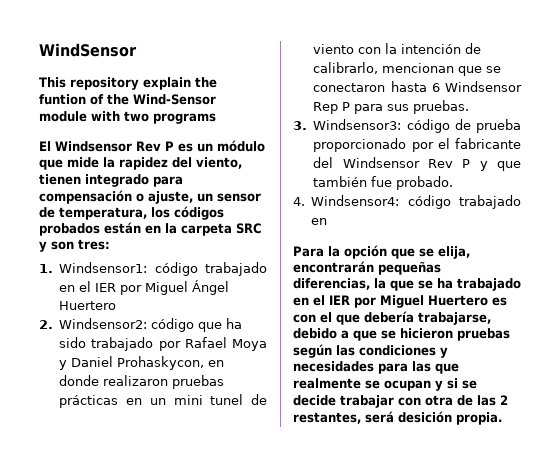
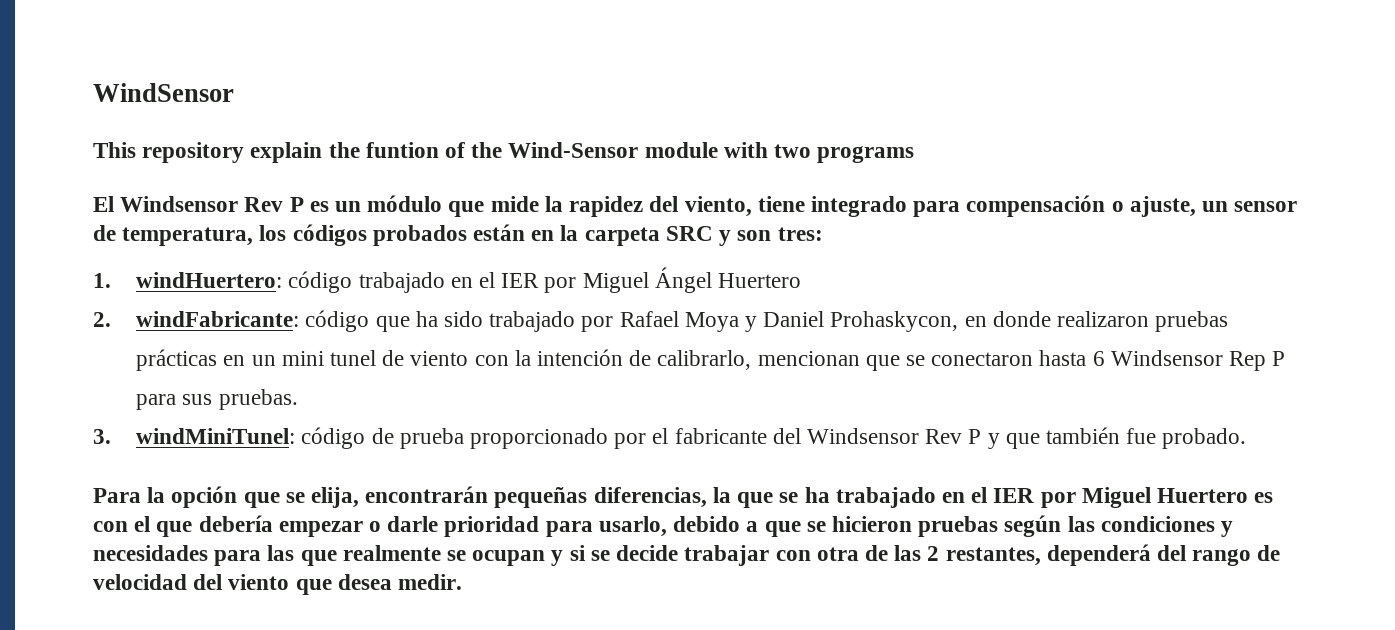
- El Windsensor Rev P es un módulo que mide la rapidez del viento, tienen integrado para compensación o ajuste, un sensor de temperatura, los códigos probados están en la carpeta SRC y son tres:
+ El Windsensor Rev P es un módulo que mide la rapidez del viento, tiene integrado para compensación o ajuste, un sensor de temperatura, los códigos probados están en la carpeta SRC y son tres:
- 1. Windsensor1: código trabajado en el IER por Miguel Ángel Huertero
+ 1. windHuertero: código trabajado en el IER por Miguel Ángel Huertero
- 2. Windsensor2: código que ha sido trabajado por Rafael Moya y Daniel Prohaskycon, en donde realizaron pruebas prácticas en un mini tunel de viento con la intención de calibrarlo, mencionan que se conectaron hasta 6 Windsensor Rep P para sus pruebas.
+ 2. windFabricante: código que ha sido trabajado por Rafael Moya y Daniel Prohaskycon, en donde realizaron pruebas prácticas en un mini tunel de viento con la intención de calibrarlo, mencionan que se conectaron hasta 6 Windsensor Rep P para sus pruebas.
- 3. Windsensor3: código de prueba proporcionado por el fabricante del Windsensor Rev P y que también fue probado.
+ 3. windMiniTunel: código de prueba proporcionado por el fabricante del Windsensor Rev P y que también fue probado.
- 4. Windsensor4: código trabajado en
- Para la opción que se elija, encontrarán pequeñas diferencias, la que se ha trabajado en el IER por Miguel Huertero es con el que debería trabajarse, debido a que se hicieron pruebas según las condiciones y necesidades para las que realmente se ocupan y si se decide trabajar con otra de las 2 restantes, será desición propia.
+ Para la opción que se elija, encontrarán pequeñas diferencias, la que se ha trabajado en el IER por Miguel Huertero es con el que debería empezar o darle prioridad para usarlo, debido a que se hicieron pruebas según las condiciones y necesidades para las que realmente se ocupan y si se decide trabajar con otra de las 2 restantes, dependerá del rango de velocidad del viento que desea medir.

